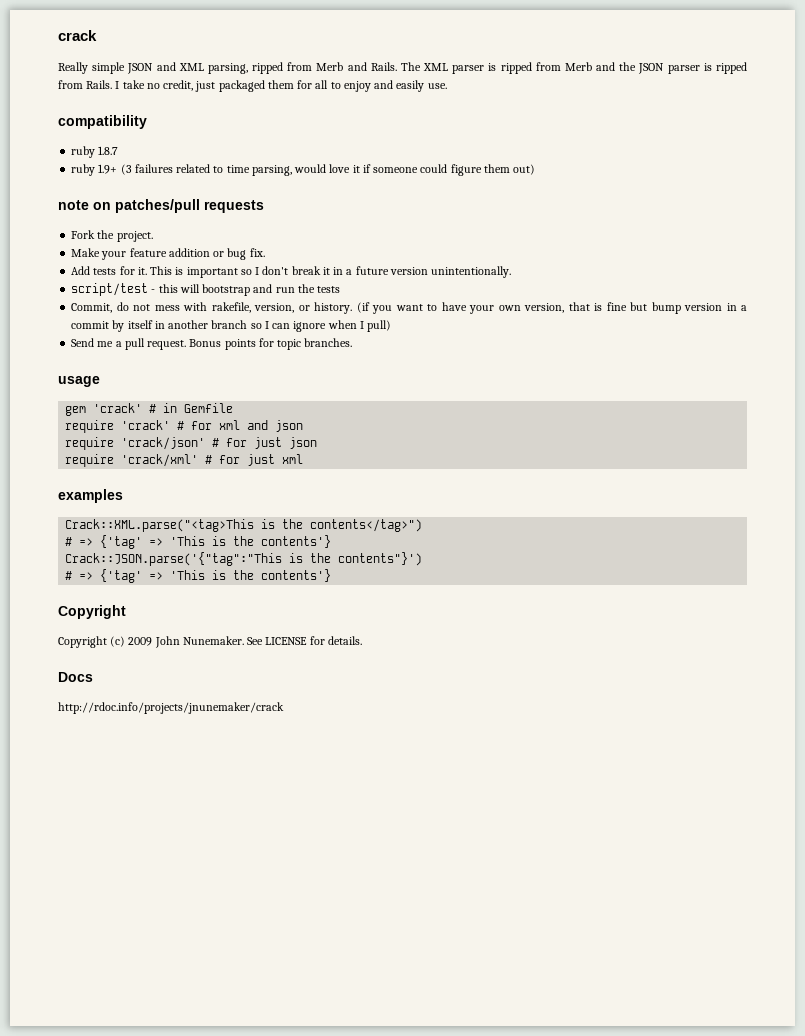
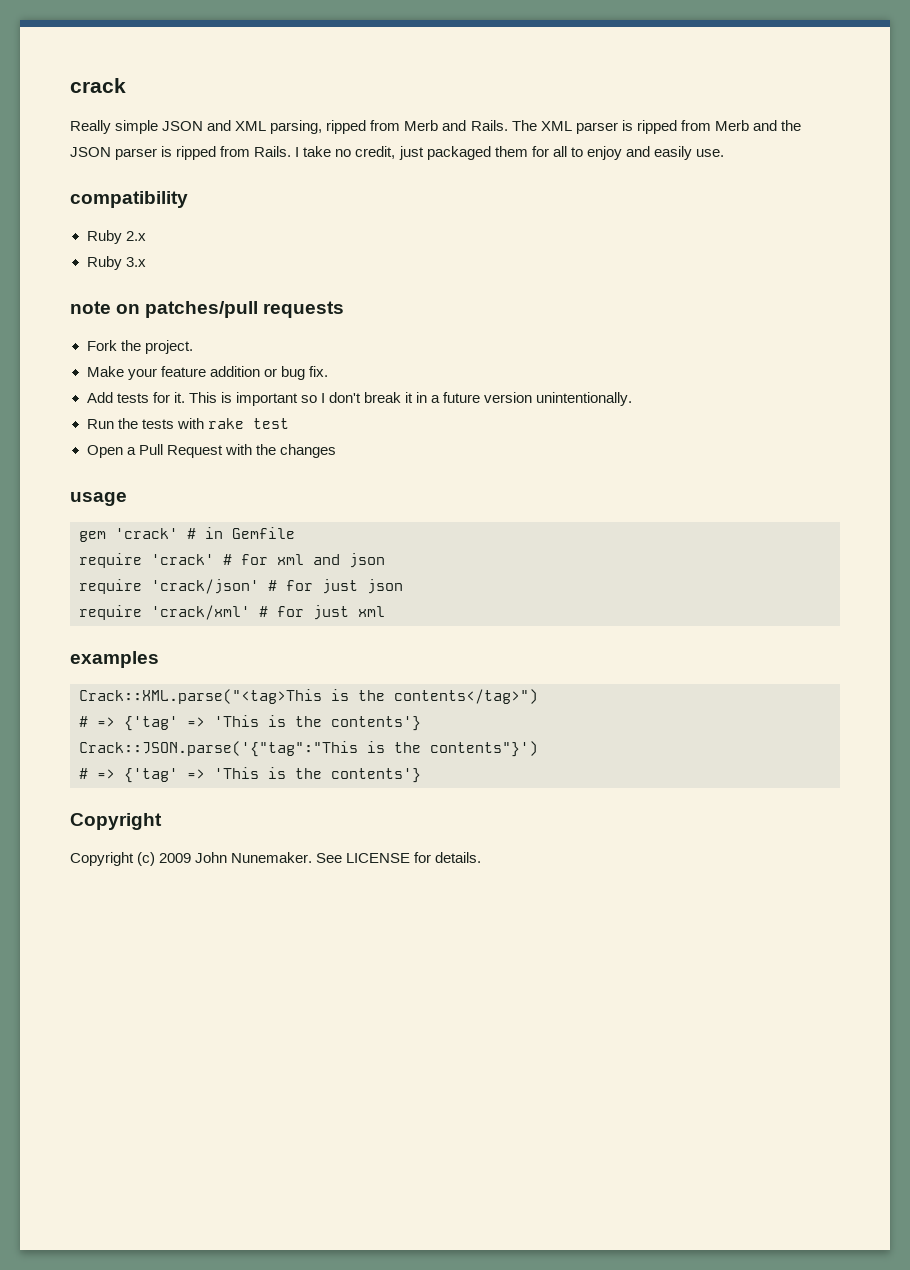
- ruby 1.8.7
- ruby 1.9+ (3 failures related to time parsing, would love it if someone could figure them out)
+ Ruby 2.x
+ Ruby 3.x
- script/test - this will bootstrap and run the tests
- Commit, do not mess with rakefile, version, or history. (if you want to have your own version, that is fine but bump version in a commit by itself in another branch so I can ignore when I pull)
- Send me a pull request. Bonus points for topic branches.
+ Run the tests with rake test
+ Open a Pull Request with the changes
- Docs
- http://rdoc.info/projects/jnunemaker/crack

